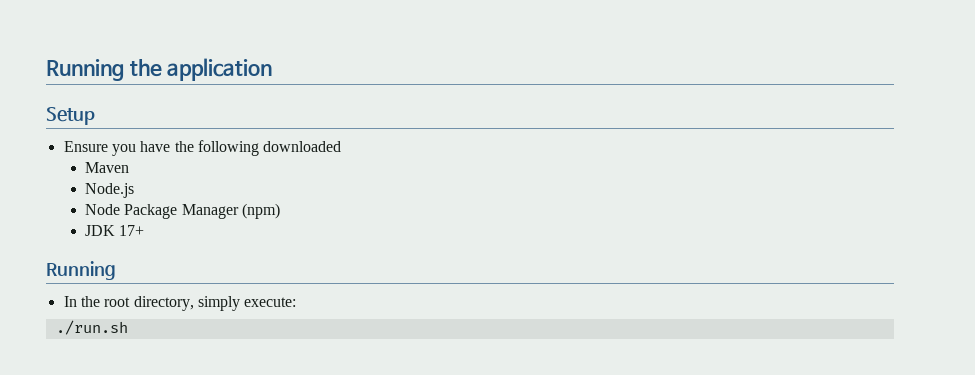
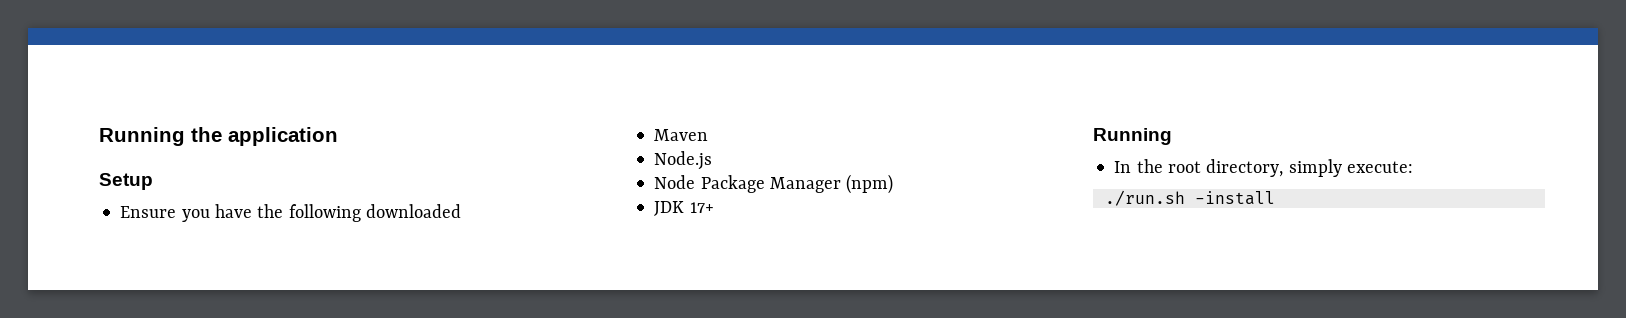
- ./run.sh
+ ./run.sh -install

